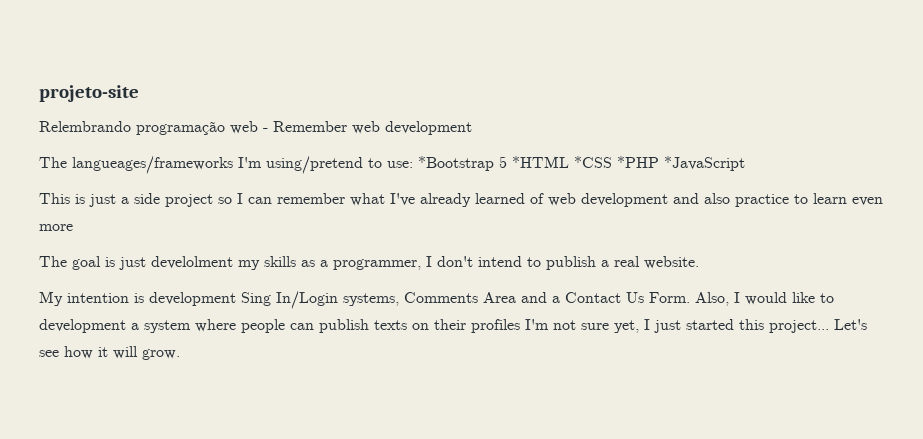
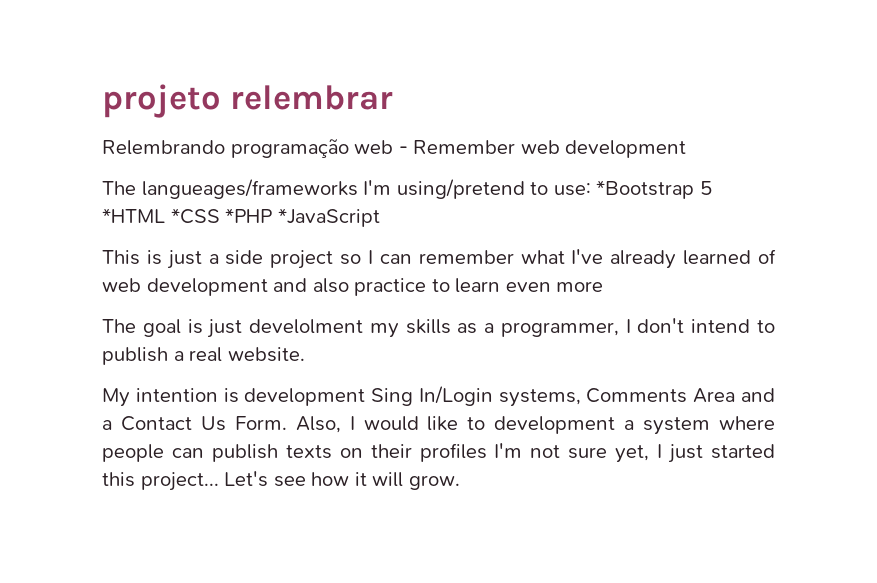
- projeto-site
+ projeto relembrar

